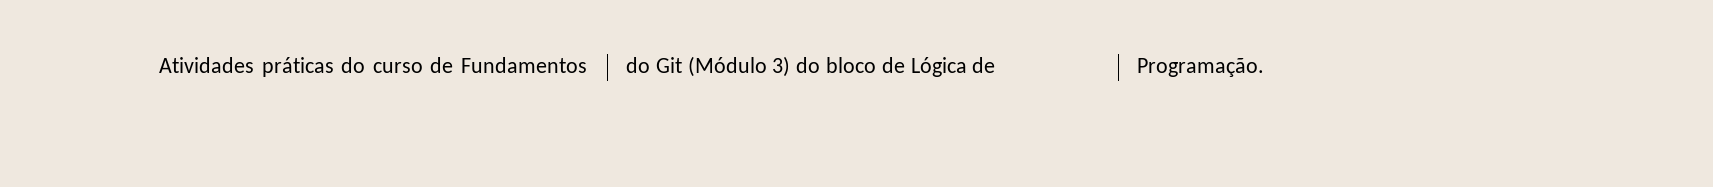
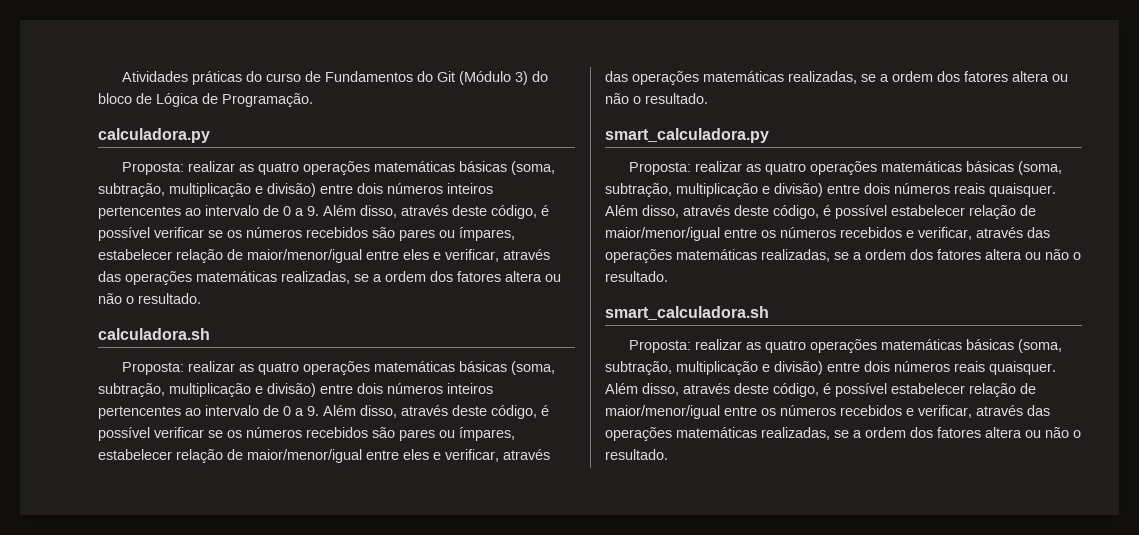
+ calculadora.py
+ Proposta: realizar as quatro operações matemáticas básicas (soma, subtração, multiplicação e divisão) entre dois números inteiros pertencentes ao intervalo de 0 a 9. Além disso, através deste código, é possível verificar se os números recebidos são pares ou ímpares, estabelecer relação de maior/menor/igual entre eles e verificar, através das operações matemáticas realizadas, se a ordem dos fatores altera ou não o resultado.
+ calculadora.sh
+ Proposta: realizar as quatro operações matemáticas básicas (soma, subtração, multiplicação e divisão) entre dois números inteiros pertencentes ao intervalo de 0 a 9. Além disso, através deste código, é possível verificar se os números recebidos são pares ou ímpares, estabelecer relação de maior/menor/igual entre eles e verificar, através das operações matemáticas realizadas, se a ordem dos fatores altera ou não o resultado.
+ smart_calculadora.py
+ Proposta: realizar as quatro operações matemáticas básicas (soma, subtração, multiplicação e divisão) entre dois números reais quaisquer. Além disso, através deste código, é possível estabelecer relação de maior/menor/igual entre os números recebidos e verificar, através das operações matemáticas realizadas, se a ordem dos fatores altera ou não o resultado.
+ smart_calculadora.sh
+ Proposta: realizar as quatro operações matemáticas básicas (soma, subtração, multiplicação e divisão) entre dois números reais quaisquer. Além disso, através deste código, é possível estabelecer relação de maior/menor/igual entre os números recebidos e verificar, através das operações matemáticas realizadas, se a ordem dos fatores altera ou não o resultado.

